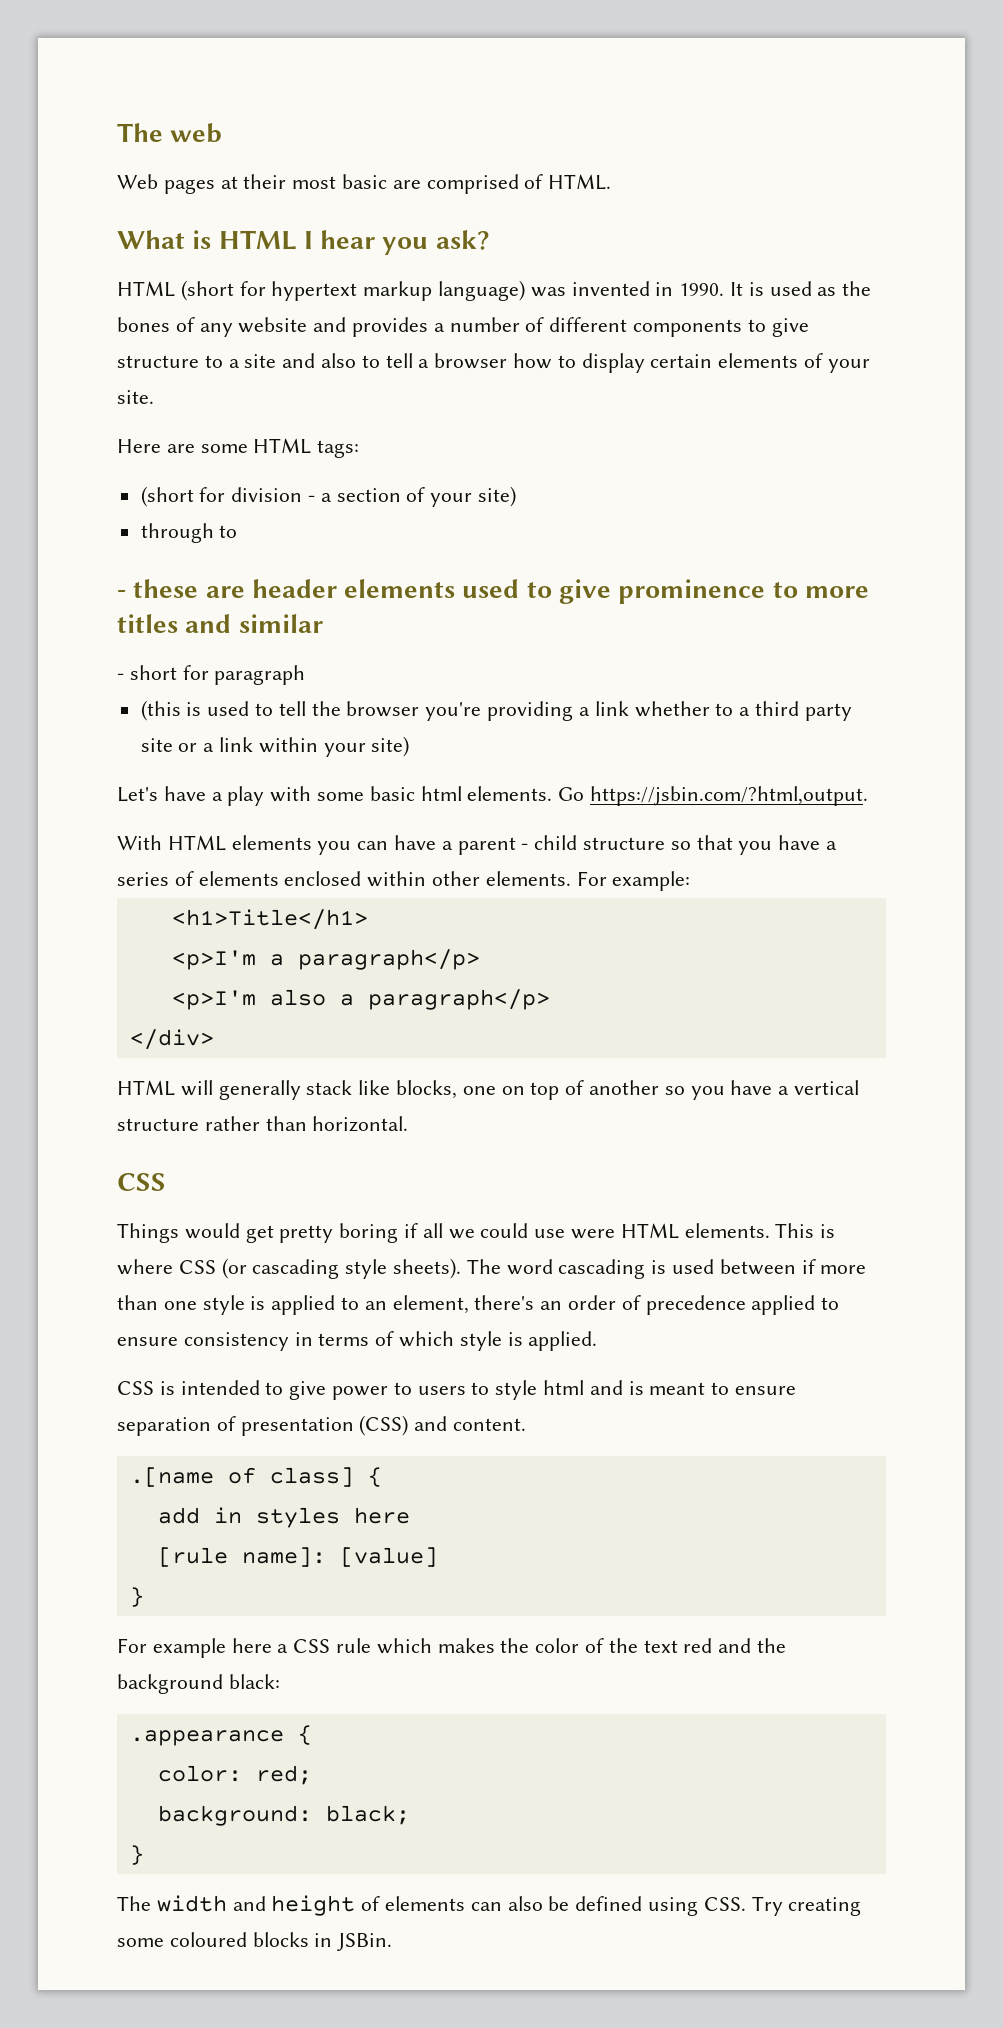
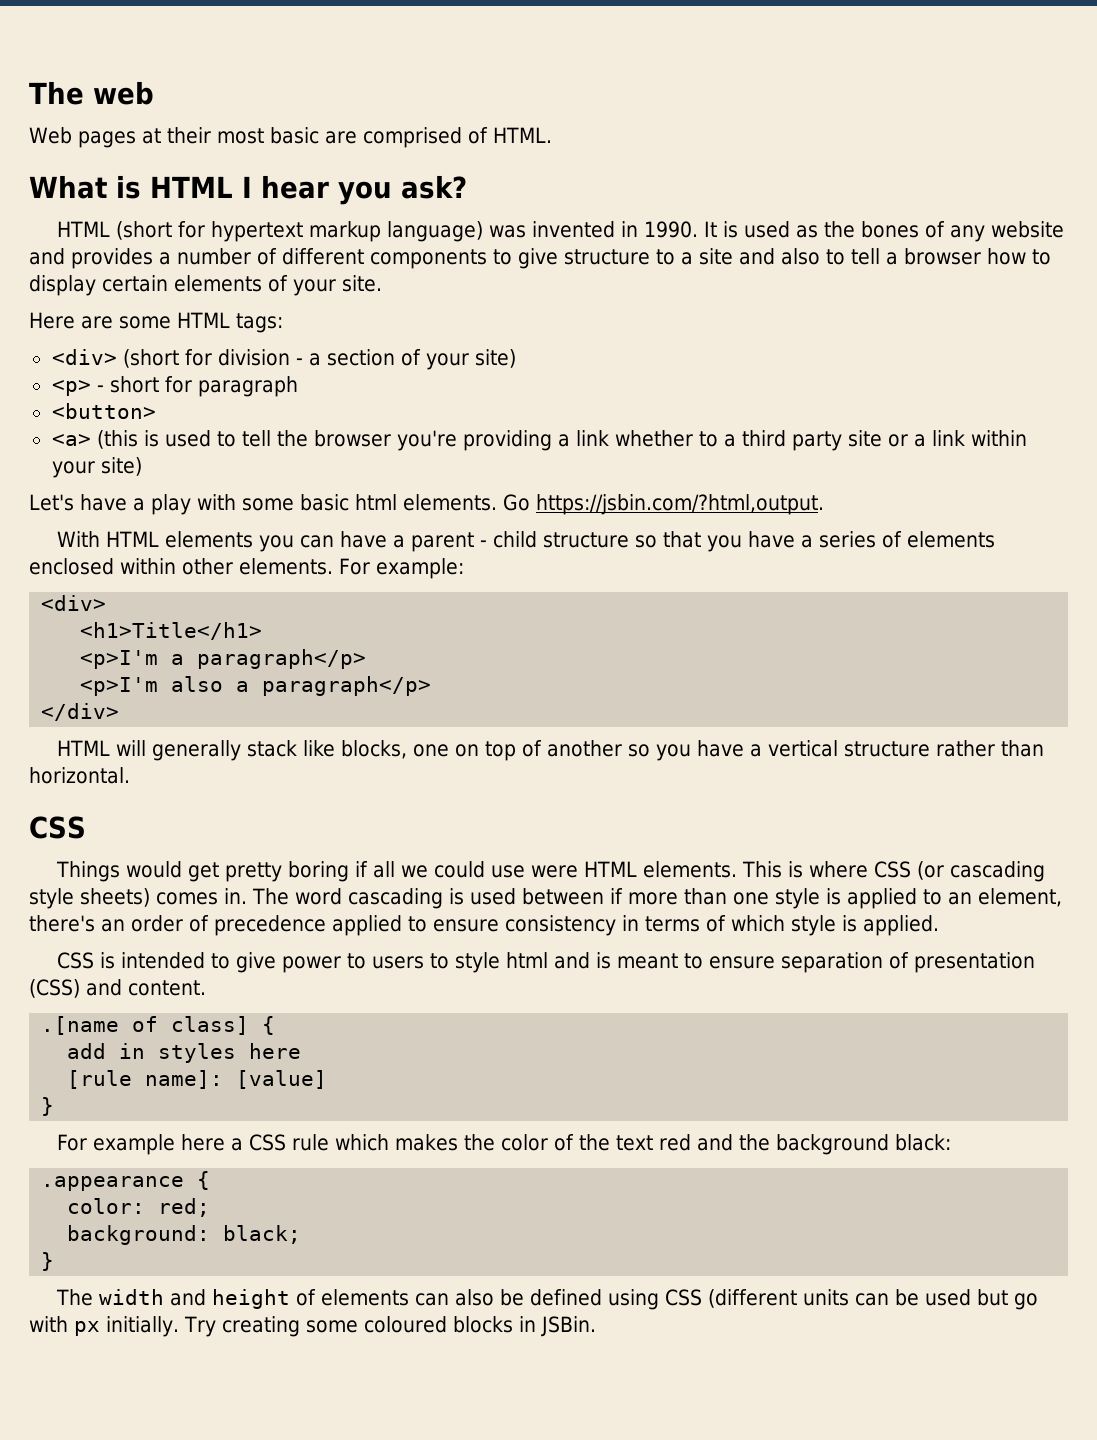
- (short for division - a section of your site)
+ <div> (short for division - a section of your site)
- through to
- - these are header elements used to give prominence to more titles and similar
- - short for paragraph
+ <p> - short for paragraph
- (this is used to tell the browser you're providing a link whether to a third party site or a link within your site)
+ <button>
+ <a> (this is used to tell the browser you're providing a link whether to a third party site or a link within your site)
  For example:
+ <div>
- This is where CSS (or cascading style sheets).
+ This is where CSS (or cascading style sheets) comes in.
- The width and height of elements can also be defined using CSS. Try creating some coloured blocks in JSBin.
+ The width and height of elements can also be defined using CSS (different units can be used but go with px initially. Try creating some coloured blocks in JSBin.

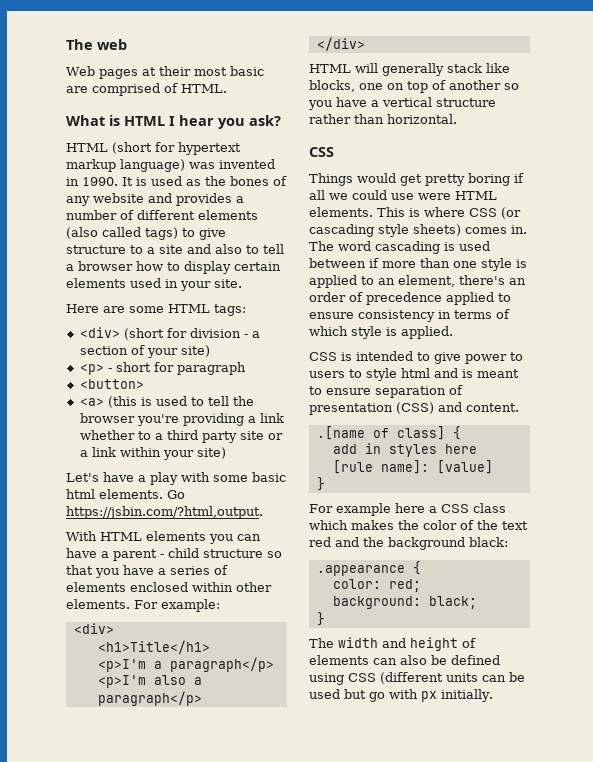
- It is used as the bones of any website and provides a number of different components to give structure to a site and also to tell a browser how to display certain elements of your site.
+ It is used as the bones of any website and provides a number of different elements (also called tags) to give structure to a site and also to tell a browser how to display certain elements used in your site.
- For example here a CSS rule which makes the color of the text red and the background black:
+ For example here a CSS class which makes the color of the text red and the background black:
- Try creating some coloured blocks in JSBin.

